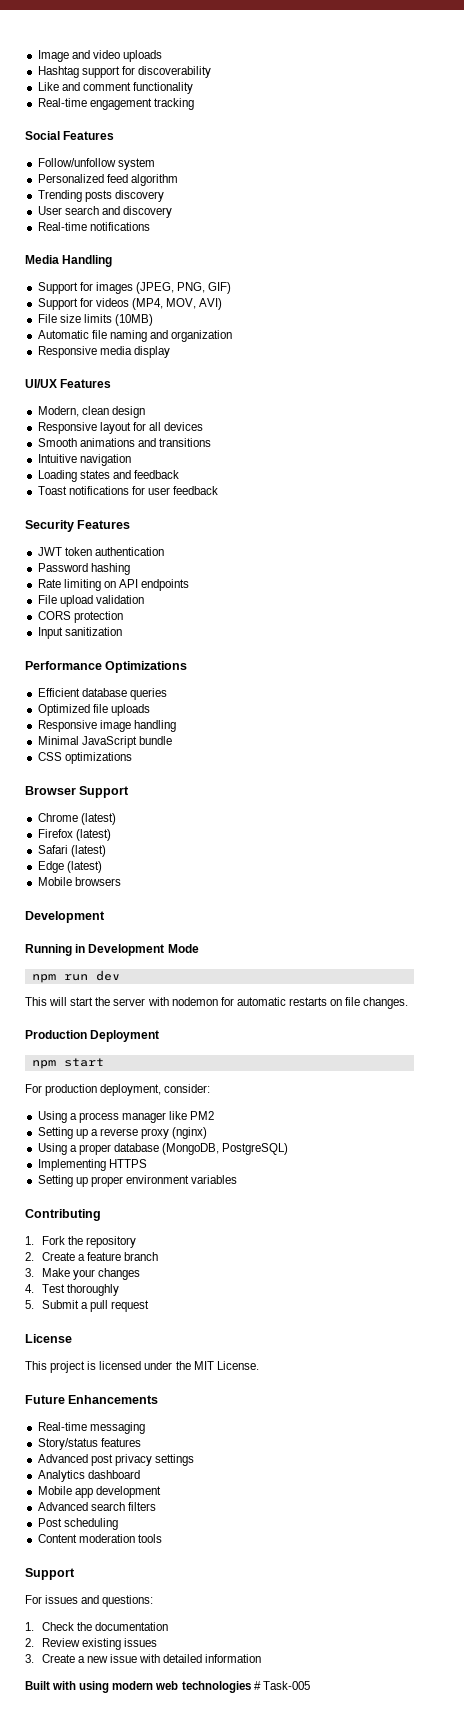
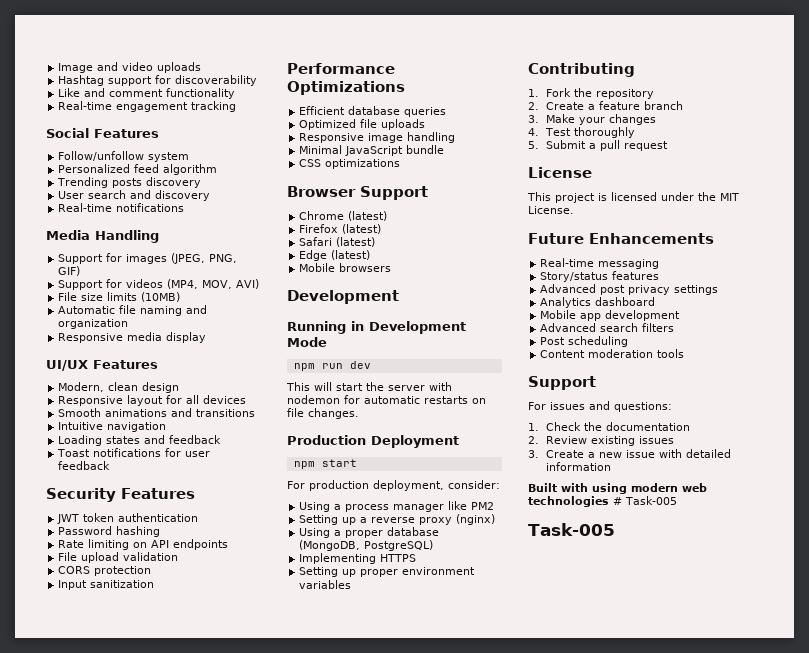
  Built with using modern web technologies # Task-005
+ Task-005

